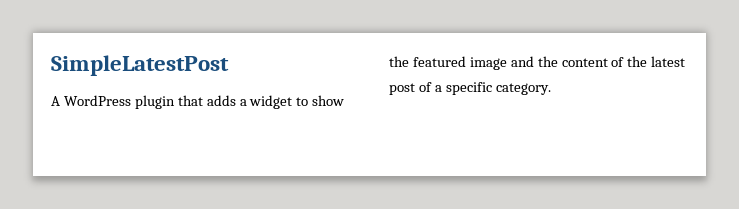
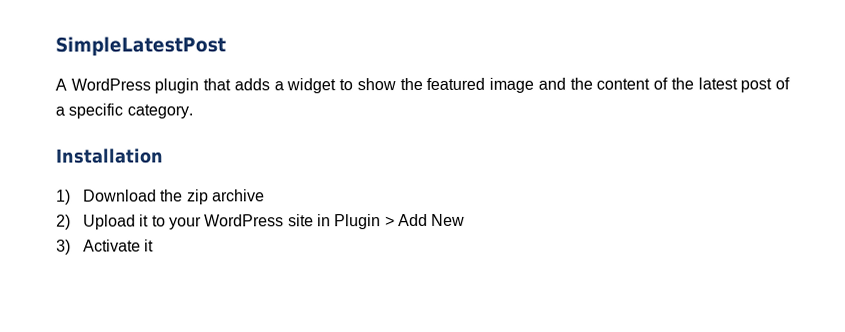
+ Installation
+ 1) Download the zip archive
+ 2) Upload it to your WordPress site in Plugin > Add New
+ 3) Activate it

